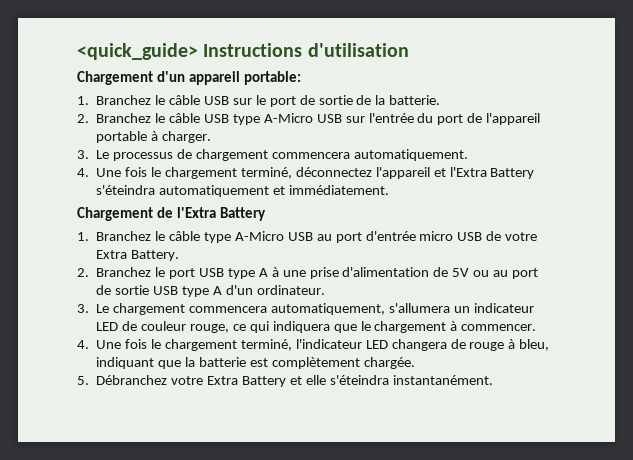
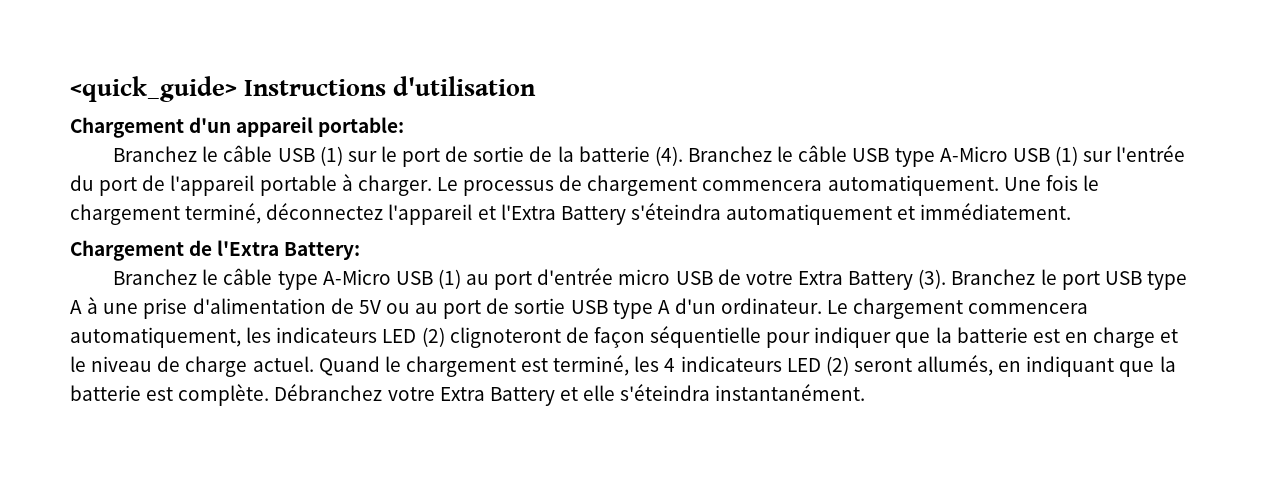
- 1. Branchez le câble USB sur le port de sortie de la batterie.
- 2. Branchez le câble USB type A-Micro USB sur l'entrée du port de l'appareil portable à charger.
- 3. Le processus de chargement commencera automatiquement.
- 4. Une fois le chargement terminé, déconnectez l'appareil et l'Extra Battery s'éteindra automatiquement et immédiatement.
+ Branchez le câble USB (1) sur le port de sortie de la batterie (4). Branchez le câble USB type A-Micro USB (1) sur l'entrée du port de l'appareil portable à charger. Le processus de chargement commencera automatiquement. Une fois le chargement terminé, déconnectez l'appareil et l'Extra Battery s'éteindra automatiquement et immédiatement.
- Chargement de l'Extra Battery
- 1. Branchez le câble type A-Micro USB au port d'entrée micro USB de votre Extra Battery.
- 2. Branchez le port USB type A à une prise d'alimentation de 5V ou au port de sortie USB type A d'un ordinateur.
- 3. Le chargement commencera automatiquement, s'allumera un indicateur LED de couleur rouge, ce qui indiquera que le chargement à commencer.
- 4. Une fois le chargement terminé, l'indicateur LED changera de rouge à bleu, indiquant que la batterie est complètement chargée.
- 5. Débranchez votre Extra Battery et elle s'éteindra instantanément.
+ Chargement de l'Extra Battery:
+ Branchez le câble type A-Micro USB (1) au port d'entrée micro USB de votre Extra Battery (3). Branchez le port USB type A à une prise d'alimentation de 5V ou au port de sortie USB type A d'un ordinateur. Le chargement commencera automatiquement, les indicateurs LED (2) clignoteront de façon séquentielle pour indiquer que la batterie est en charge et le niveau de charge actuel. Quand le chargement est terminé, les 4 indicateurs LED (2) seront allumés, en indiquant que la batterie est complète. Débranchez votre Extra Battery et elle s'éteindra instantanément.

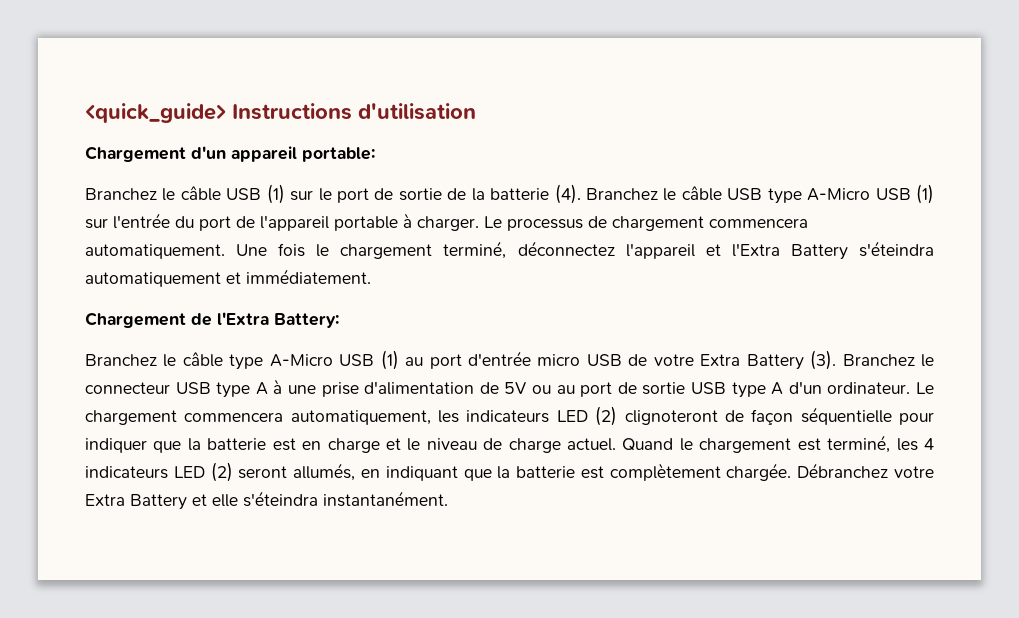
- Branchez le port USB type A à une prise d'alimentation de 5V ou au port de sortie USB type A d'un ordinateur.
+ Branchez le connecteur USB type A à une prise d'alimentation de 5V ou au port de sortie USB type A d'un ordinateur.
- Quand le chargement est terminé, les 4 indicateurs LED (2) seront allumés, en indiquant que la batterie est complète.
+ Quand le chargement est terminé, les 4 indicateurs LED (2) seront allumés, en indiquant que la batterie est complètement chargée.

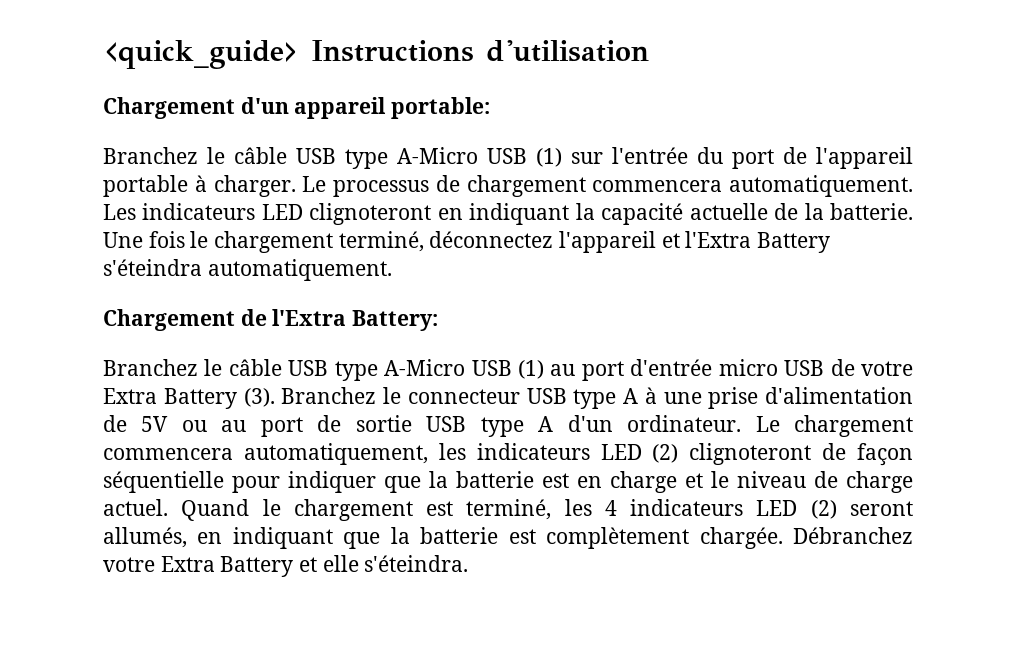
- Branchez le câble USB (1) sur le port de sortie de la batterie (4). Branchez le câble USB type A-Micro USB (1) sur l'entrée du port de l'appareil portable à charger.
+ Branchez le câble USB type A-Micro USB (1) sur l'entrée du port de l'appareil portable à charger.
+ Les indicateurs LED clignoteront en indiquant la capacité actuelle de la batterie.
- Une fois le chargement terminé, déconnectez l'appareil et l'Extra Battery s'éteindra automatiquement et immédiatement.
+ Une fois le chargement terminé, déconnectez l'appareil et l'Extra Battery s'éteindra automatiquement.
- Branchez le câble type A-Micro USB (1) au port d'entrée micro USB de votre Extra Battery (3).
+ Branchez le câble USB type A-Micro USB (1) au port d'entrée micro USB de votre Extra Battery (3).
- Débranchez votre Extra Battery et elle s'éteindra instantanément.
+ Débranchez votre Extra Battery et elle s'éteindra.

